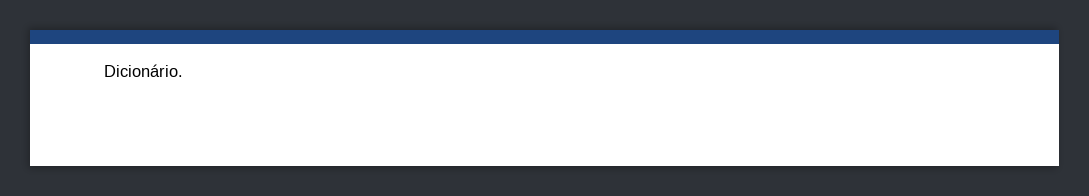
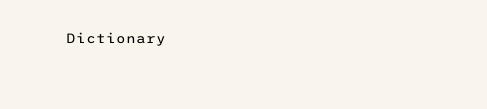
- Dicionário.
+ Dictionary

